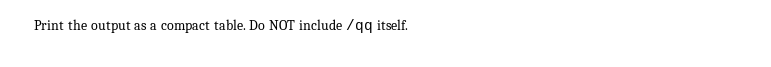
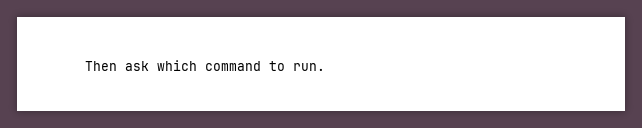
- Print the output as a compact table. Do NOT include /qq itself.
+ Then ask which command to run.

